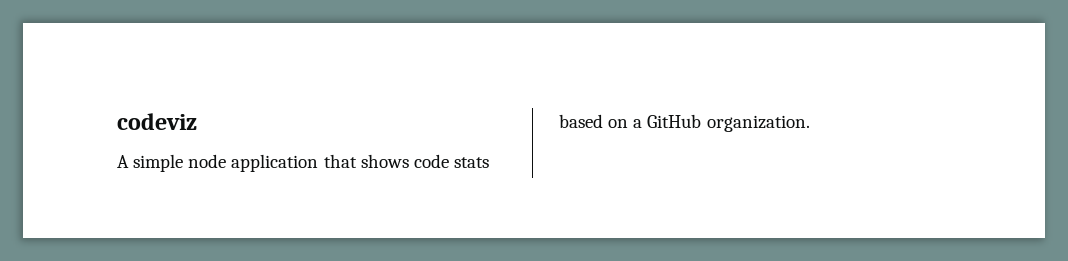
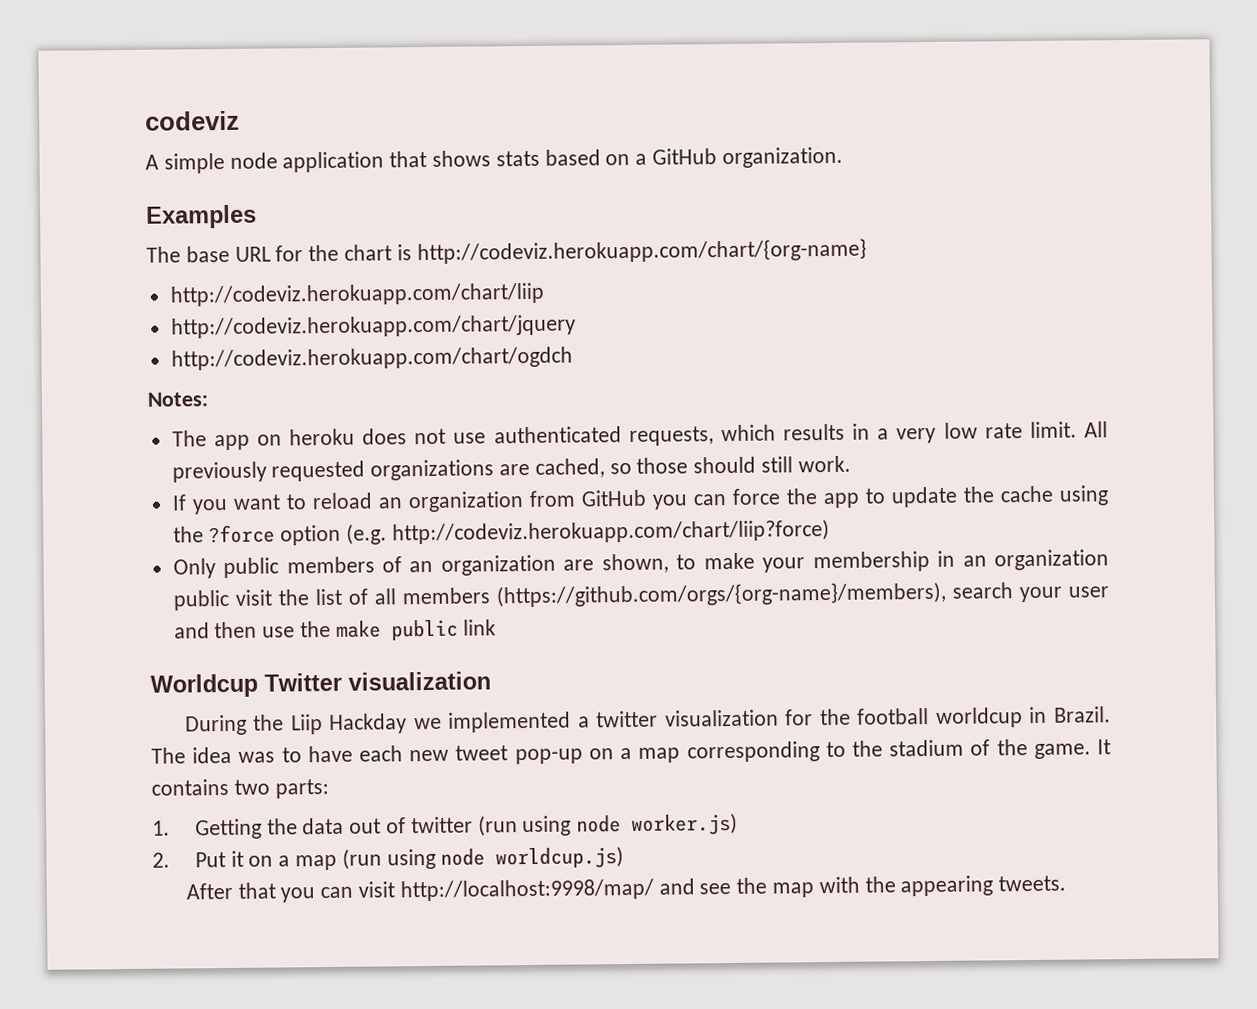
- A simple node application that shows code stats based on a GitHub organization.
+ A simple node application that shows stats based on a GitHub organization.
+ Examples
+ The base URL for the chart is http://codeviz.herokuapp.com/chart/{org-name}
+ http://codeviz.herokuapp.com/chart/liip
+ http://codeviz.herokuapp.com/chart/jquery
+ http://codeviz.herokuapp.com/chart/ogdch
+ Notes:
+ The app on heroku does not use authenticated requests, which results in a very low rate limit. All previously requested organizations are cached, so those should still work.
+ If you want to reload an organization from GitHub you can force the app to update the cache using the ?force option (e.g. http://codeviz.herokuapp.com/chart/liip?force)
+ Only public members of an organization are shown, to make your membership in an organization public visit the list of all members (https://github.com/orgs/{org-name}/members), search your user and then use the make public link
+ Worldcup Twitter visualization
+ During the Liip Hackday we implemented a twitter visualization for the football worldcup in Brazil. The idea was to have each new tweet pop-up on a map corresponding to the stadium of the game. It contains two parts:
+ 1. Getting the data out of twitter (run using node worker.js)
+ 2. Put it on a map (run using node worldcup.js)
+ After that you can visit http://localhost:9998/map/ and see the map with the appearing tweets.

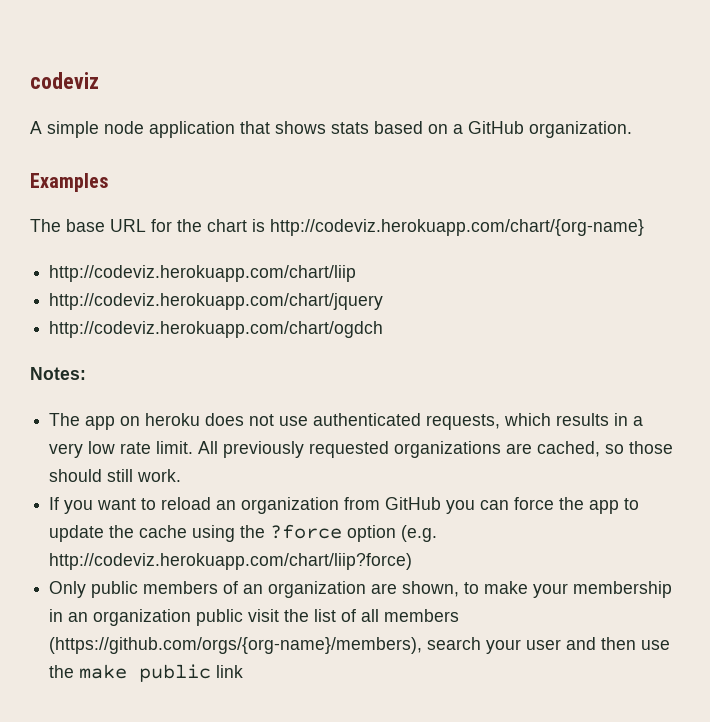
- Worldcup Twitter visualization
- During the Liip Hackday we implemented a twitter visualization for the football worldcup in Brazil. The idea was to have each new tweet pop-up on a map corresponding to the stadium of the game. It contains two parts:
- 1. Getting the data out of twitter (run using node worker.js)
- 2. Put it on a map (run using node worldcup.js)
- After that you can visit http://localhost:9998/map/ and see the map with the appearing tweets.

